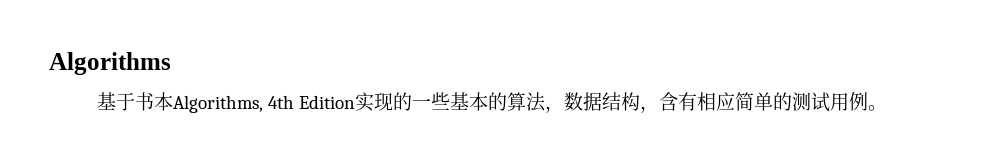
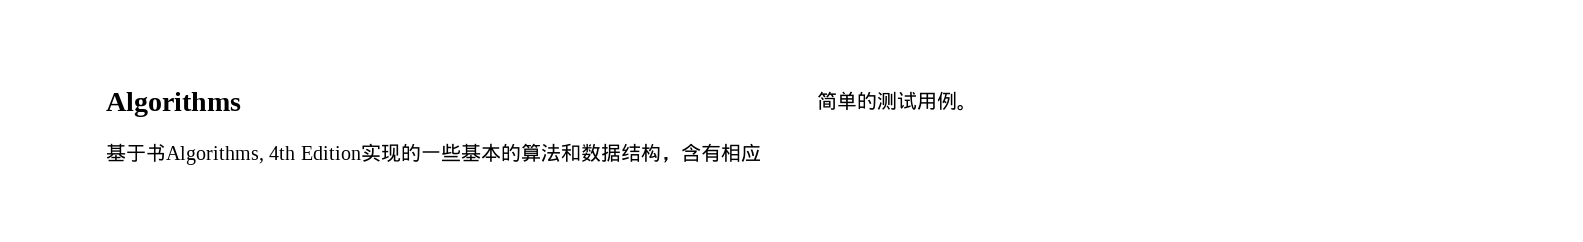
- 基于书本Algorithms, 4th Edition实现的一些基本的算法，数据结构，含有相应简单的测试用例。
+ 基于书Algorithms, 4th Edition实现的一些基本的算法和数据结构，含有相应简单的测试用例。

